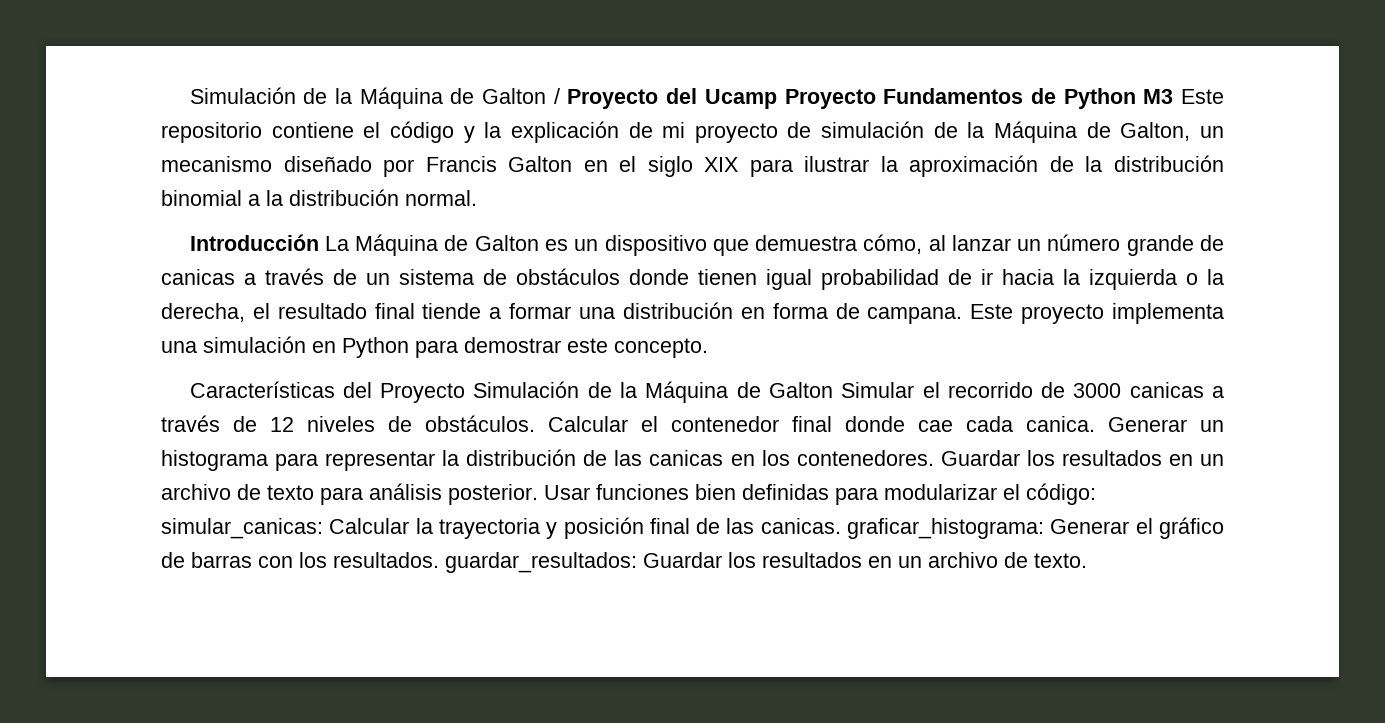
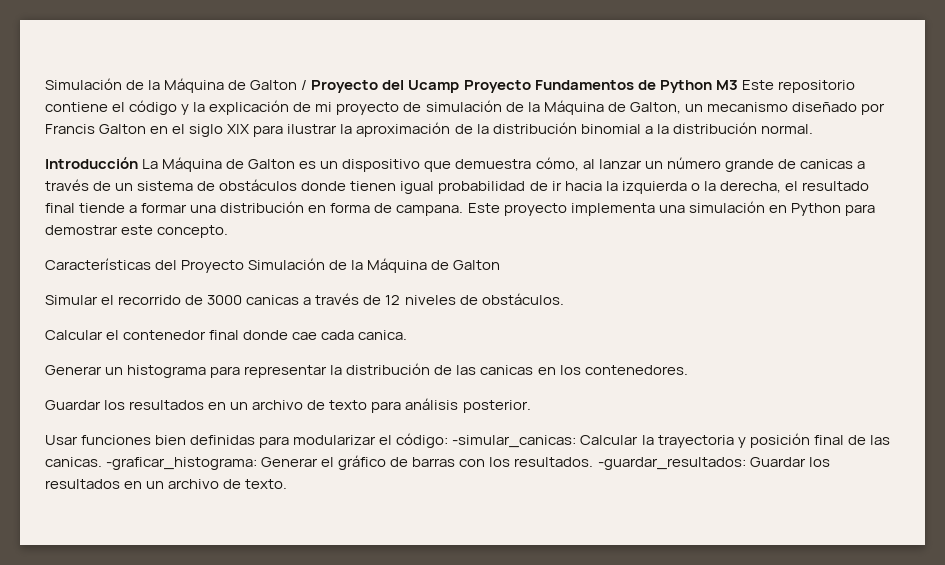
- Características del Proyecto Simulación de la Máquina de Galton Simular el recorrido de 3000 canicas a través de 12 niveles de obstáculos. Calcular el contenedor final donde cae cada canica. Generar un histograma para representar la distribución de las canicas en los contenedores. Guardar los resultados en un archivo de texto para análisis posterior. Usar funciones bien definidas para modularizar el código:
+ Características del Proyecto Simulación de la Máquina de Galton
+ Simular el recorrido de 3000 canicas a través de 12 niveles de obstáculos.
+ Calcular el contenedor final donde cae cada canica.
+ Generar un histograma para representar la distribución de las canicas en los contenedores.
+ Guardar los resultados en un archivo de texto para análisis posterior.
+ Usar funciones bien definidas para modularizar el código:
- simular_canicas:
+ -simular_canicas:
- Calcular la trayectoria y posición final de las canicas. graficar_histograma:
+ Calcular la trayectoria y posición final de las canicas. -graficar_histograma:
- Generar el gráfico de barras con los resultados. guardar_resultados:
+ Generar el gráfico de barras con los resultados. -guardar_resultados:

